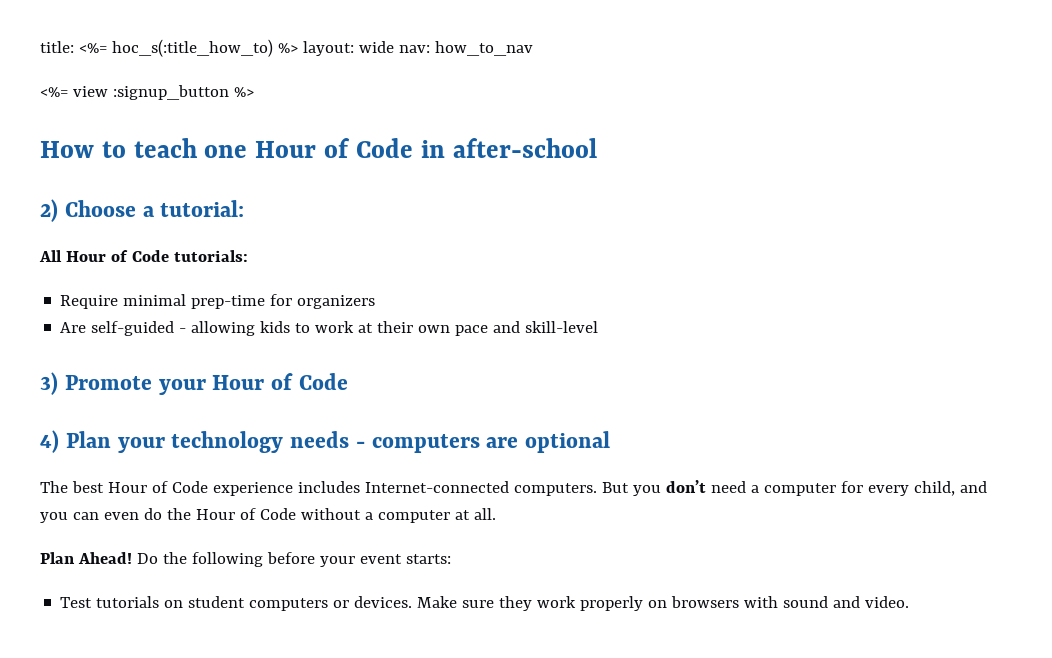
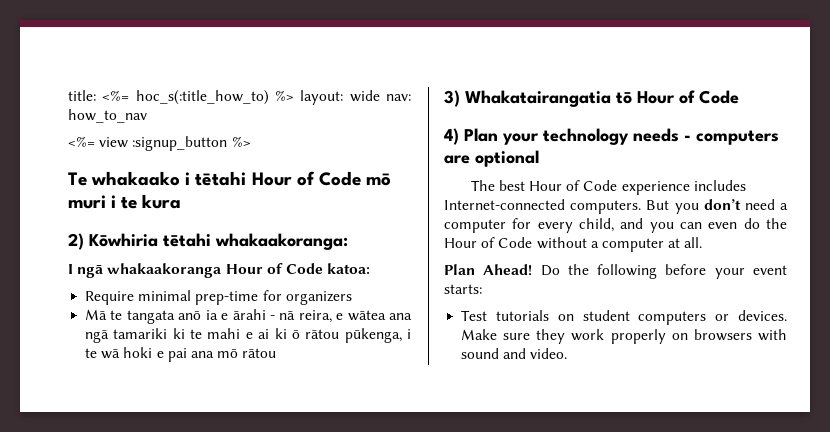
- How to teach one Hour of Code in after-school
- 2) Choose a tutorial:
- All Hour of Code tutorials:
+ Te whakaako i tētahi Hour of Code mō muri i te kura
+ 2) Kōwhiria tētahi whakaakoranga:
+ I ngā whakaakoranga Hour of Code katoa:
- Are self-guided - allowing kids to work at their own pace and skill-level
+ Mā te tangata anō ia e ārahi - nā reira, e wātea ana ngā tamariki ki te mahi e ai ki ō rātou pūkenga, i te wā hoki e pai ana mō rātou
- 3) Promote your Hour of Code
+ 3) Whakatairangatia tō Hour of Code

